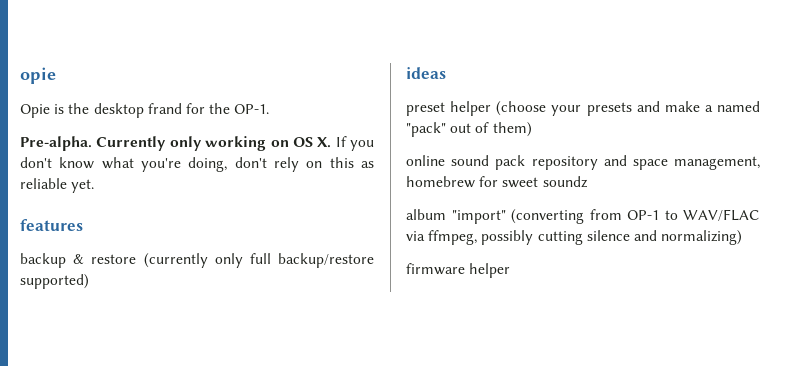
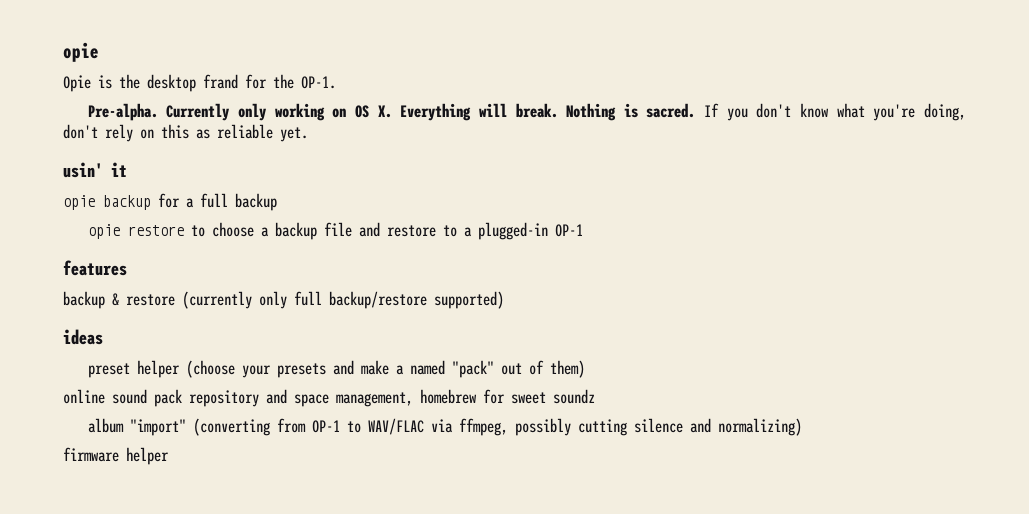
- Currently only working on OS X. If you don't know what you're doing, don't rely on this as reliable yet.
+ Currently only working on OS X. Everything will break. Nothing is sacred. If you don't know what you're doing, don't rely on this as reliable yet.
+ usin' it
+ opie backup for a full backup
+ opie restore to choose a backup file and restore to a plugged-in OP-1

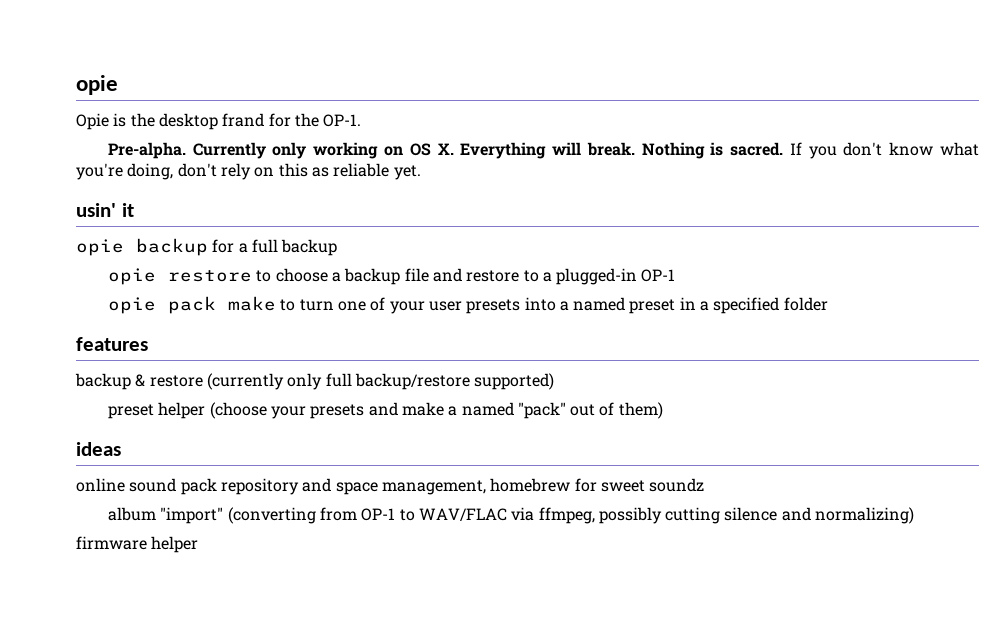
+ opie pack make to turn one of your user presets into a named preset in a specified folder
- ideas
+ ideas

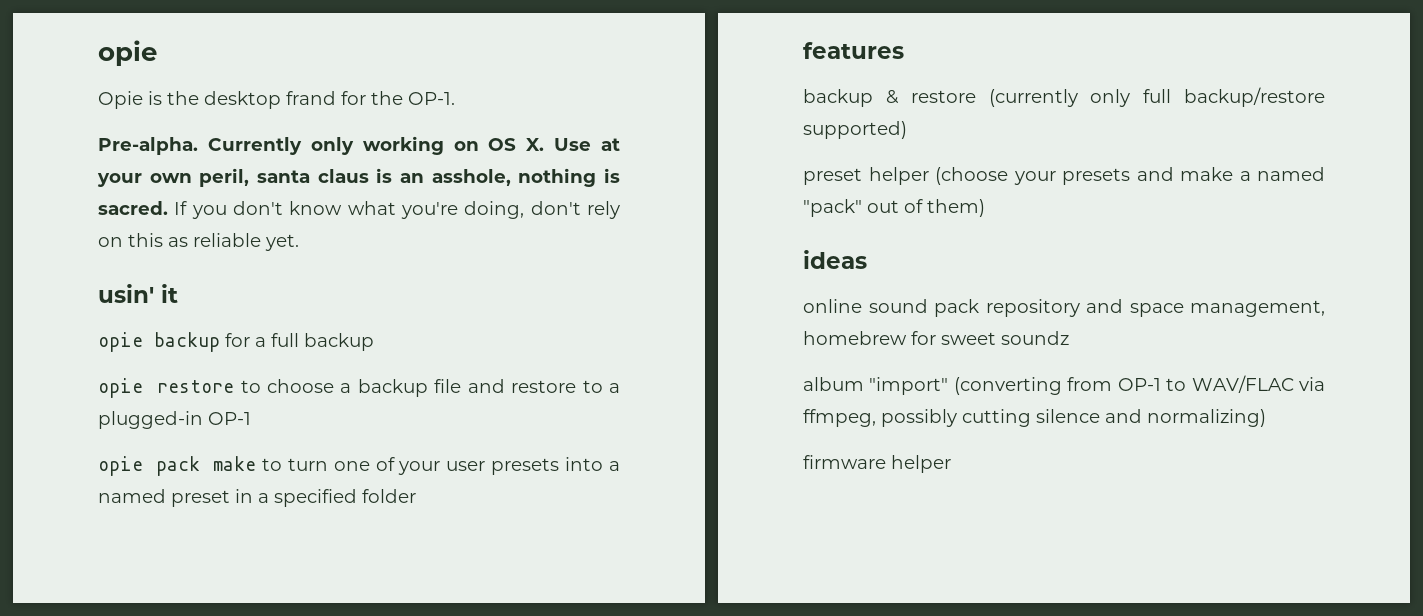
- Currently only working on OS X. Everything will break. Nothing is sacred.
+ Currently only working on OS X. Use at your own peril, santa claus is an asshole, nothing is sacred.

